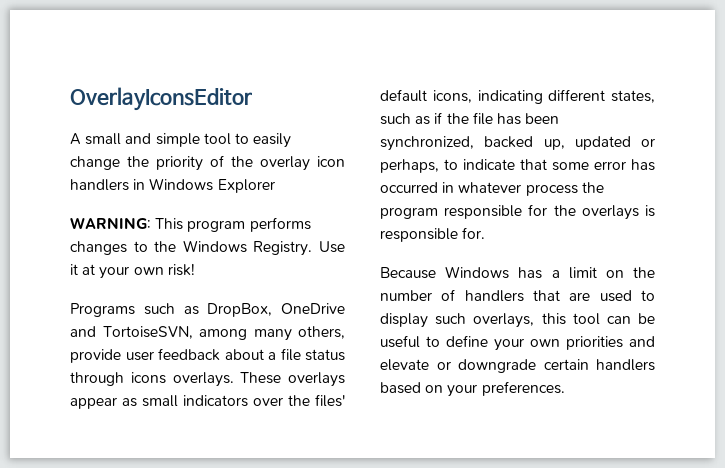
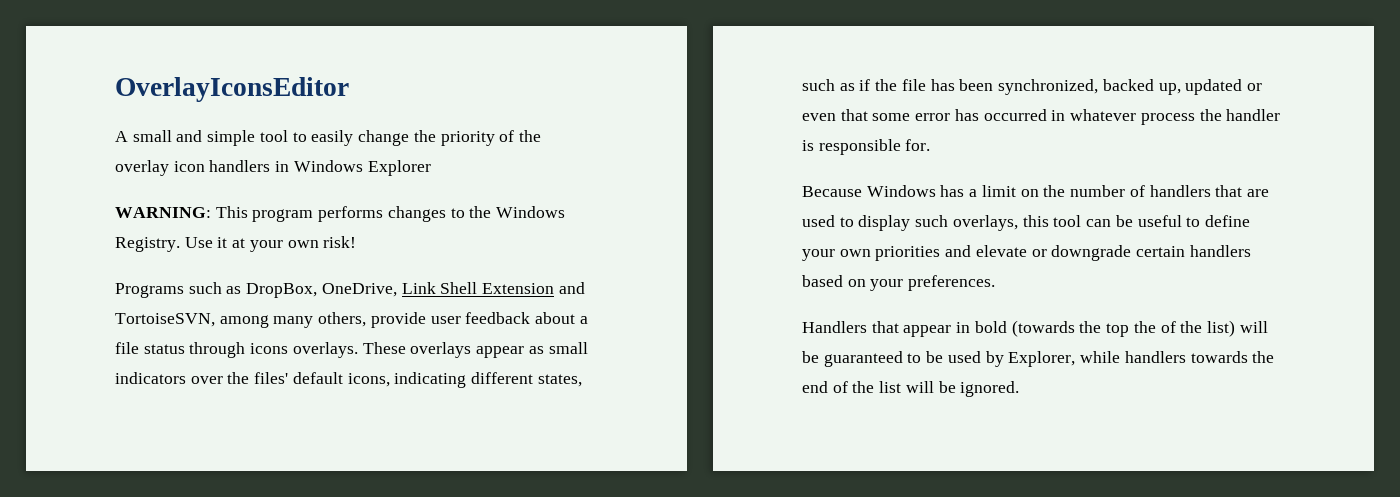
- Programs such as DropBox, OneDrive and TortoiseSVN, among many others, provide user feedback about a file status through icons overlays.
+ Programs such as DropBox, OneDrive, Link Shell Extension and TortoiseSVN, among many others, provide user feedback about a file status through icons overlays.
- These overlays appear as small indicators over the files' default icons, indicating different states, such as if the file has been synchronized, backed up, updated or perhaps, to indicate that some error has occurred in whatever process the program responsible for the overlays is responsible for.
+ These overlays appear as small indicators over the files' default icons, indicating different states, such as if the file has been synchronized, backed up, updated or even that some error has occurred in whatever process the handler is responsible for.
+ Handlers that appear in bold (towards the top the of the list) will be guaranteed to be used by Explorer, while handlers towards the end of the list will be ignored.

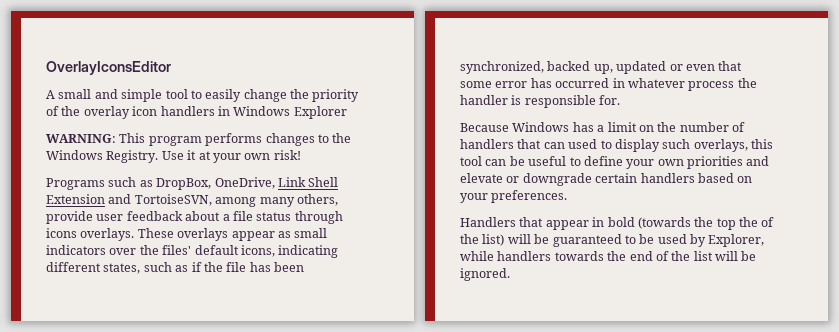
- Because Windows has a limit on the number of handlers that are used to display such overlays, this tool can be useful to define your own priorities and elevate or downgrade certain handlers based on your preferences.
+ Because Windows has a limit on the number of handlers that can used to display such overlays, this tool can be useful to define your own priorities and elevate or downgrade certain handlers based on your preferences.

